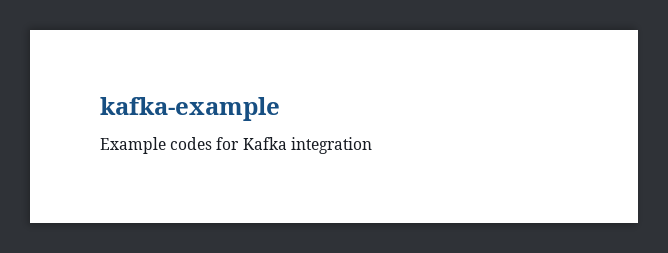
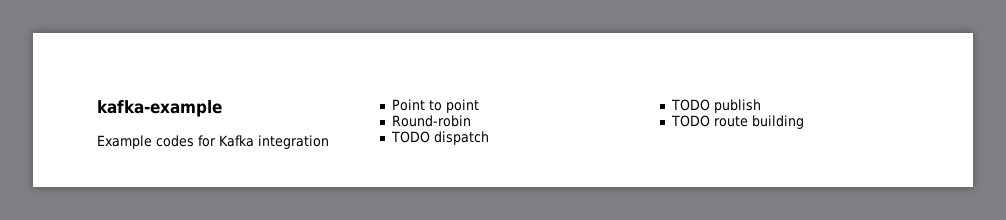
+ Point to point
+ Round-robin
+ TODO dispatch
+ TODO publish
+ TODO route building

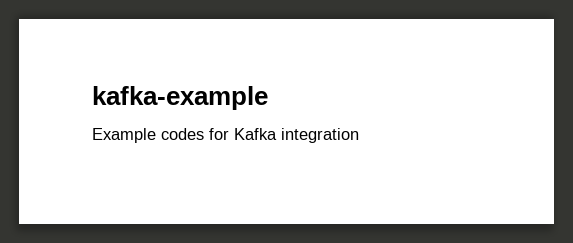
- Point to point
- Round-robin
- TODO dispatch
- TODO publish
- TODO route building

